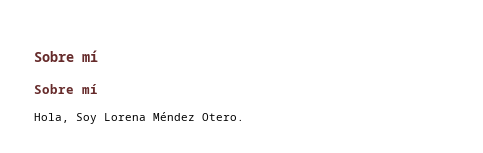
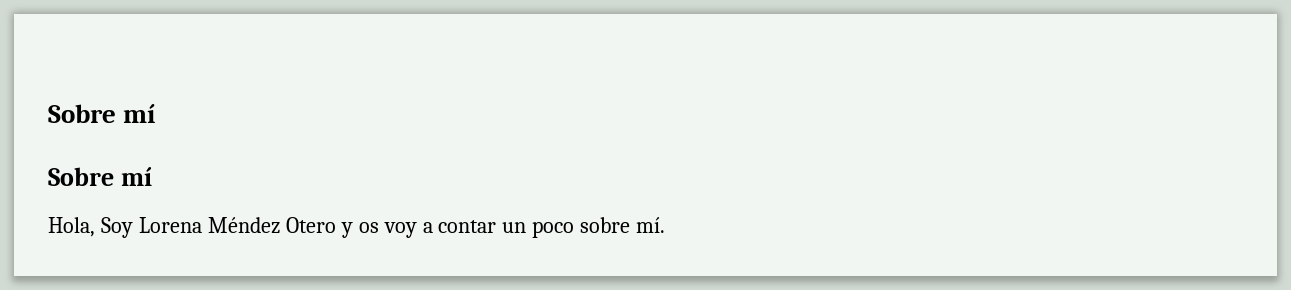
- Hola, Soy Lorena Méndez Otero.
+ Hola, Soy Lorena Méndez Otero y os voy a contar un poco sobre mí.

